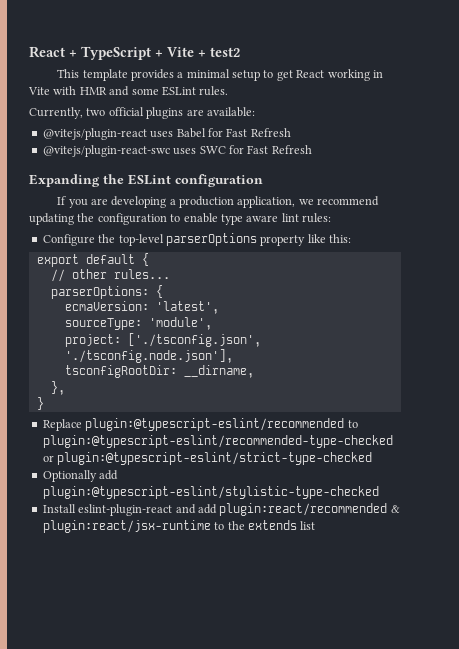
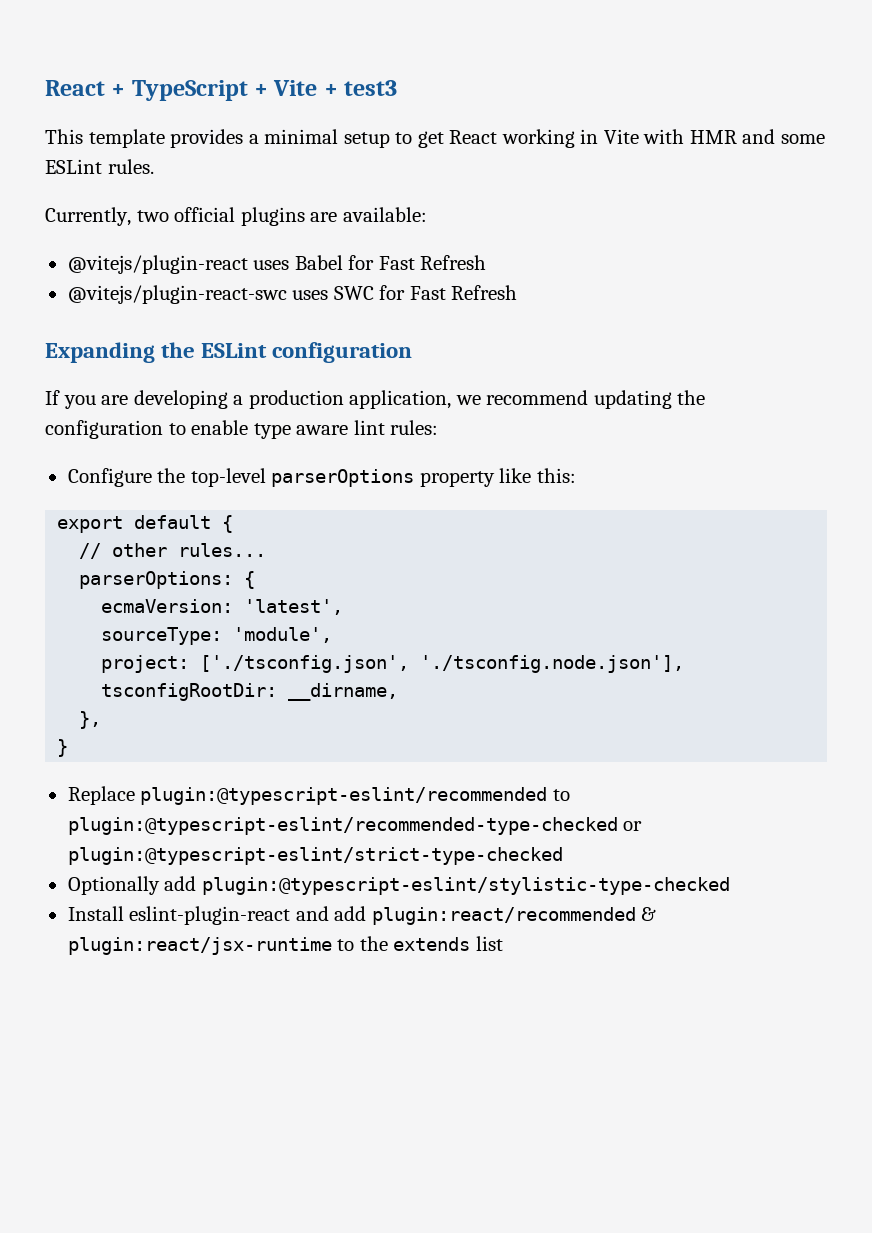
- React + TypeScript + Vite + test2
+ React + TypeScript + Vite + test3

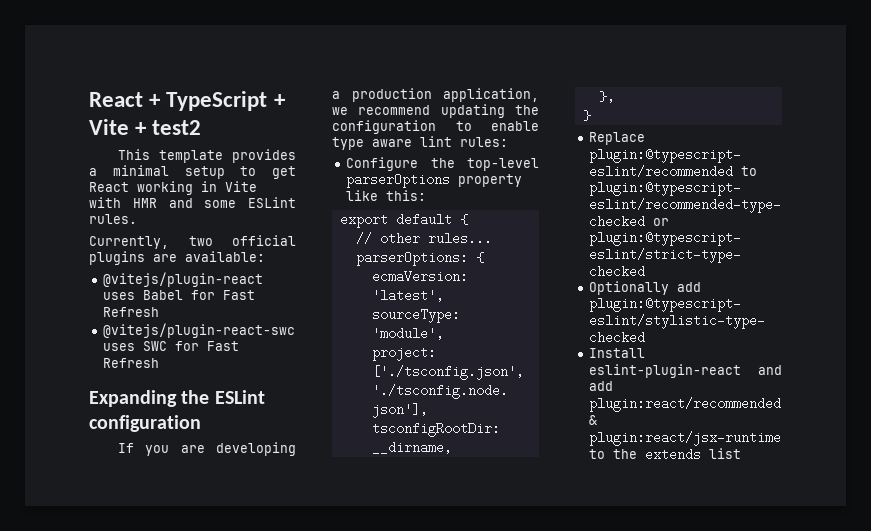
- React + TypeScript + Vite + test3
+ React + TypeScript + Vite + test2

